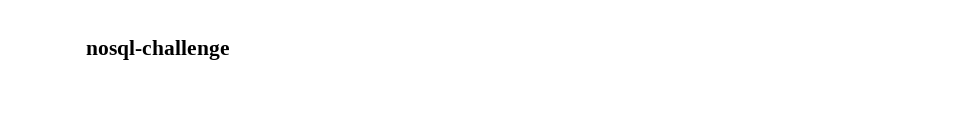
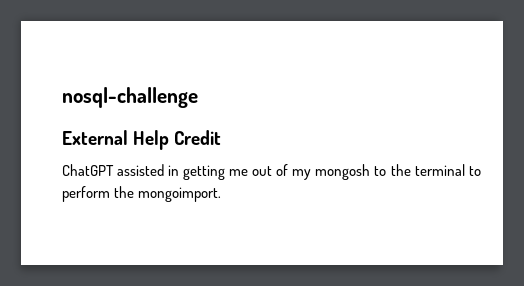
+ External Help Credit
+ ChatGPT assisted in getting me out of my mongosh to the terminal to perform the mongoimport.

